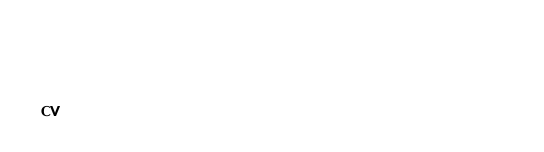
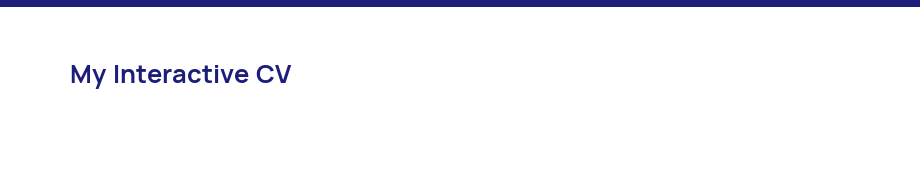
- cv
+ My Interactive CV

